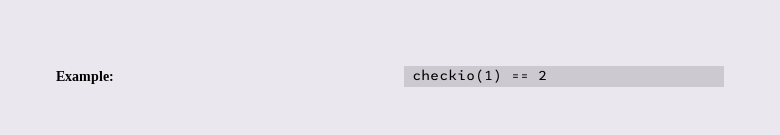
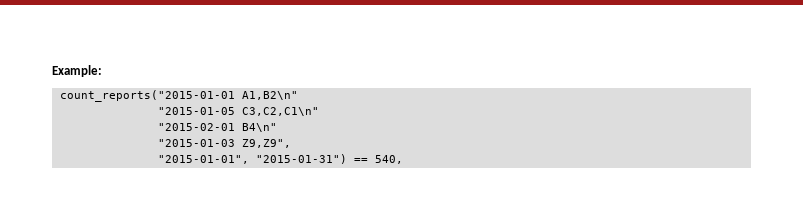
- checkio(1) == 2
+ count_reports("2015-01-01 A1,B2\n"
+ "2015-01-05 C3,C2,C1\n"
+ "2015-02-01 B4\n"
+ "2015-01-03 Z9,Z9",
+ "2015-01-01", "2015-01-31") == 540,

